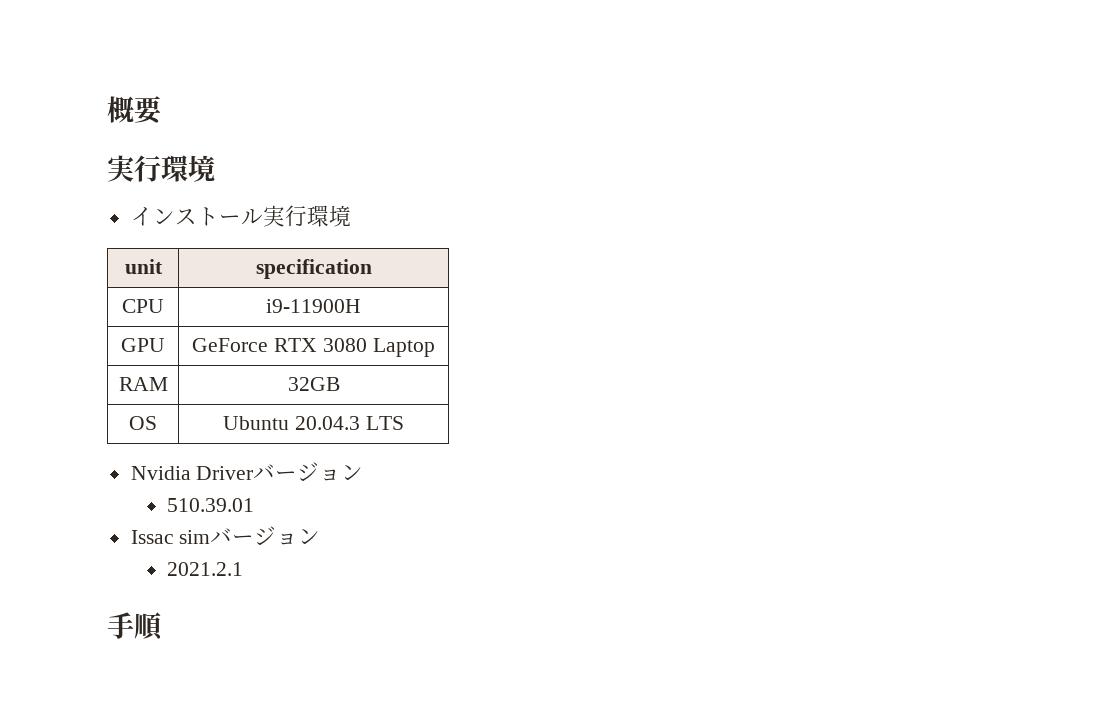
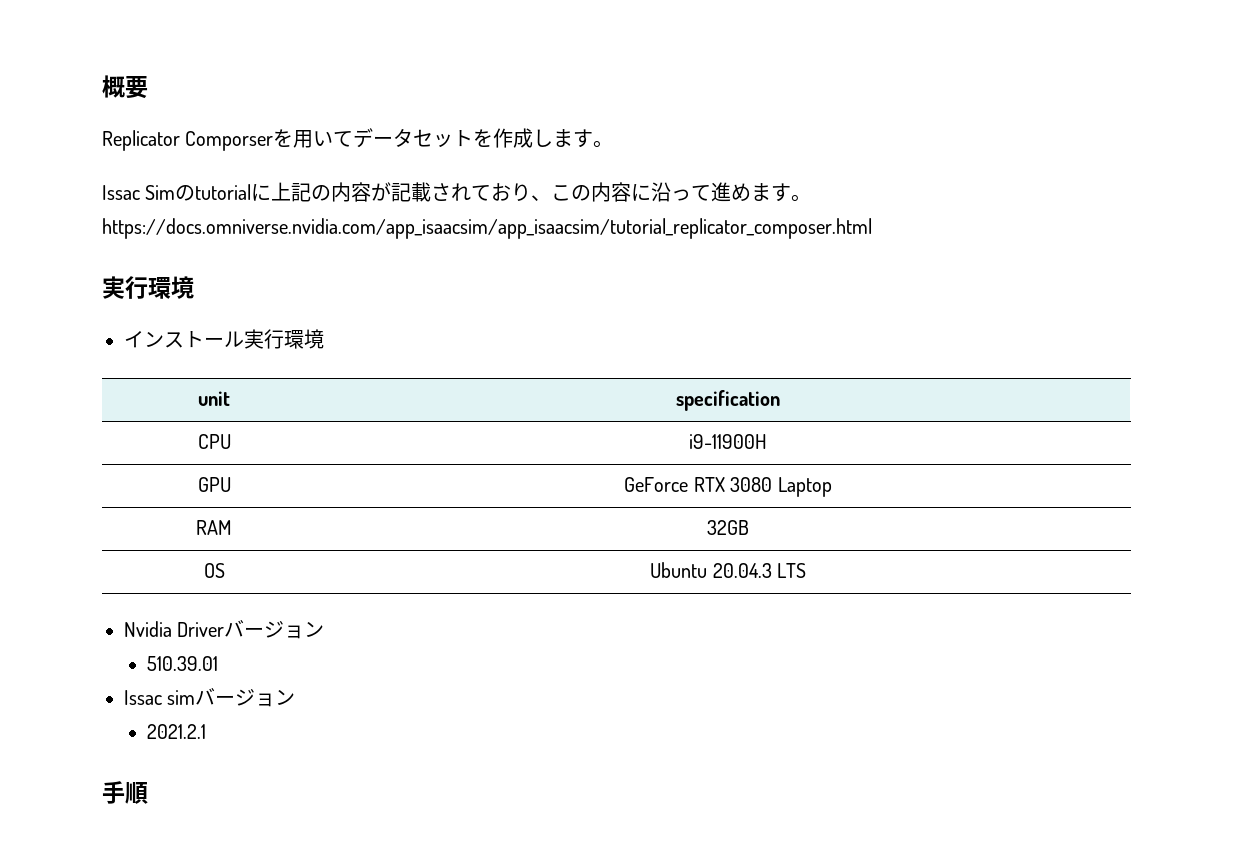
+ Replicator Comporserを用いてデータセットを作成します。
+ Issac Simのtutorialに上記の内容が記載されており、この内容に沿って進めます。https://docs.omniverse.nvidia.com/app_isaacsim/app_isaacsim/tutorial_replicator_composer.html

